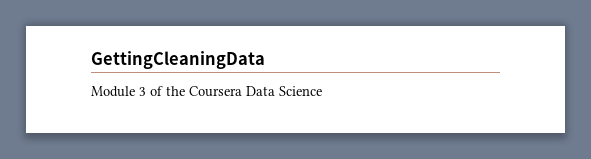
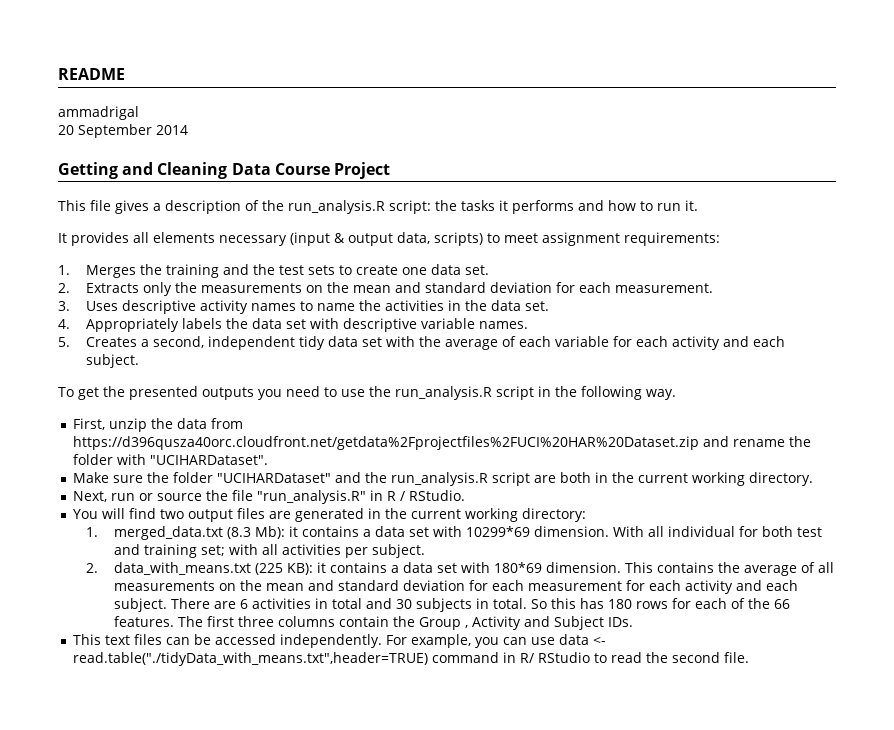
- GettingCleaningData
- Module 3 of the Coursera Data Science
+ README
+ ammadrigal
+ 20 September 2014
+ Getting and Cleaning Data Course Project
+ This file gives a description of the run_analysis.R script: the tasks it performs and how to run it.
+ It provides all elements necessary (input & output data, scripts) to meet assignment requirements:
+ 1. Merges the training and the test sets to create one data set.
+ 2. Extracts only the measurements on the mean and standard deviation for each measurement.
+ 3. Uses descriptive activity names to name the activities in the data set.
+ 4. Appropriately labels the data set with descriptive variable names.
+ 5. Creates a second, independent tidy data set with the average of each variable for each activity and each subject.
+ To get the presented outputs you need to use the run_analysis.R script in the following way.
+ First, unzip the data from https://d396qusza40orc.cloudfront.net/getdata%2Fprojectfiles%2FUCI%20HAR%20Dataset.zip and rename the folder with "UCIHARDataset".
+ Make sure the folder "UCIHARDataset" and the run_analysis.R script are both in the current working directory.
+ Next, run or source the file "run_analysis.R" in R / RStudio.
+ You will find two output files are generated in the current working directory:
+ 1. merged_data.txt (8.3 Mb): it contains a data set with 10299*69 dimension. With all individual for both test and training set; with all activities per subject.
+ 2. data_with_means.txt (225 KB): it contains a data set with 180*69 dimension. This contains the average of all measurements on the mean and standard deviation for each measurement for each activity and each subject. There are 6 activities in total and 30 subjects in total. So this has 180 rows for each of the 66 features. The first three columns contain the Group , Activity and Subject IDs.
+ This text files can be accessed independently. For example, you can use data <- read.table("./tidyData_with_means.txt",header=TRUE) command in R/ RStudio to read the second file.

